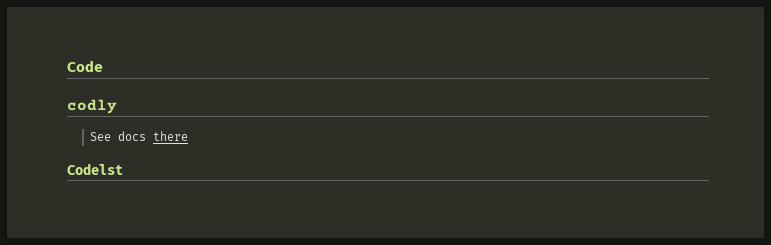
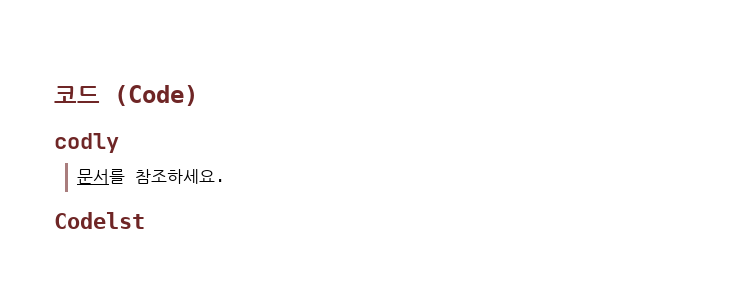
- Code
+ 코드 (Code)
- See docs there
+ 문서를 참조하세요.

